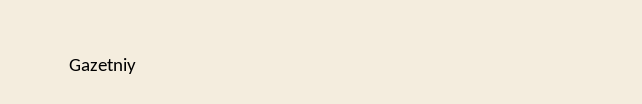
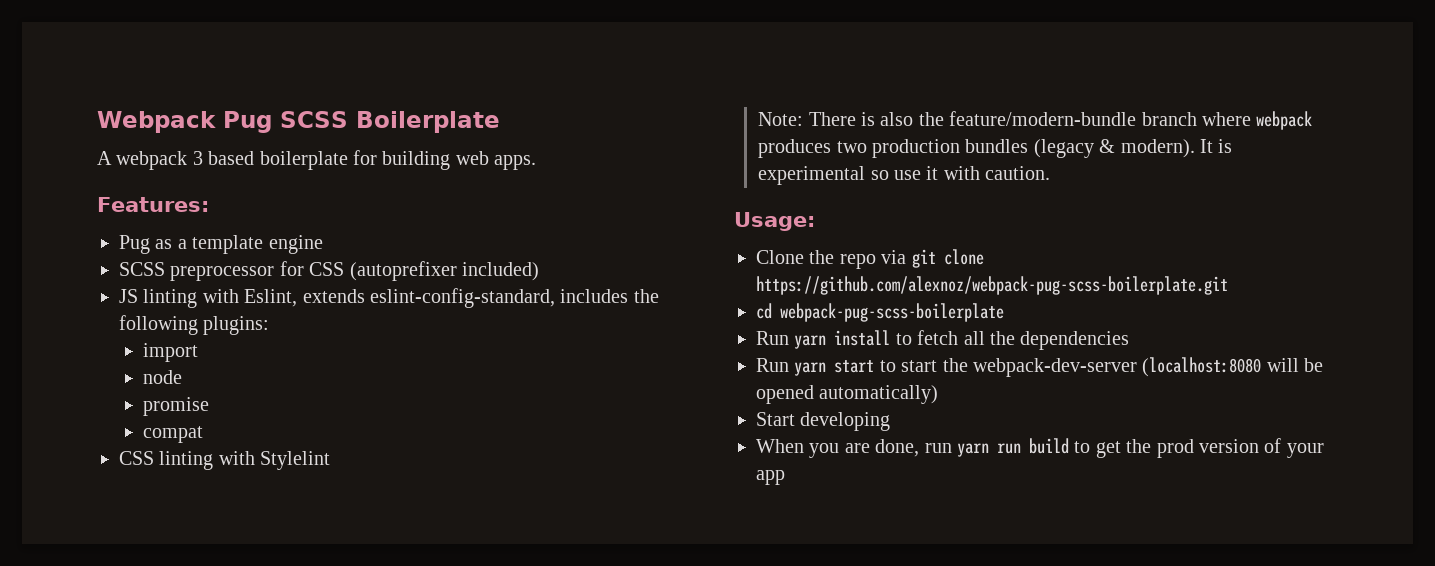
- Gazetniy
+ Webpack Pug SCSS Boilerplate
+ A webpack 3 based boilerplate for building web apps.
+ Features:
+ Pug as a template engine
+ SCSS preprocessor for CSS (autoprefixer included)
+ JS linting with Eslint, extends eslint-config-standard, includes the following plugins:
+ import
+ node
+ promise
+ compat
+ CSS linting with Stylelint
+ Note: There is also the feature/modern-bundle branch where webpack produces two production bundles (legacy & modern). It is experimental so use it with caution.
+ Usage:
+ Clone the repo via git clone https://github.com/alexnoz/webpack-pug-scss-boilerplate.git
+ cd webpack-pug-scss-boilerplate
+ Run yarn install to fetch all the dependencies
+ Run yarn start to start the webpack-dev-server (localhost:8080 will be opened automatically)
+ Start developing
+ When you are done, run yarn run build to get the prod version of your app

